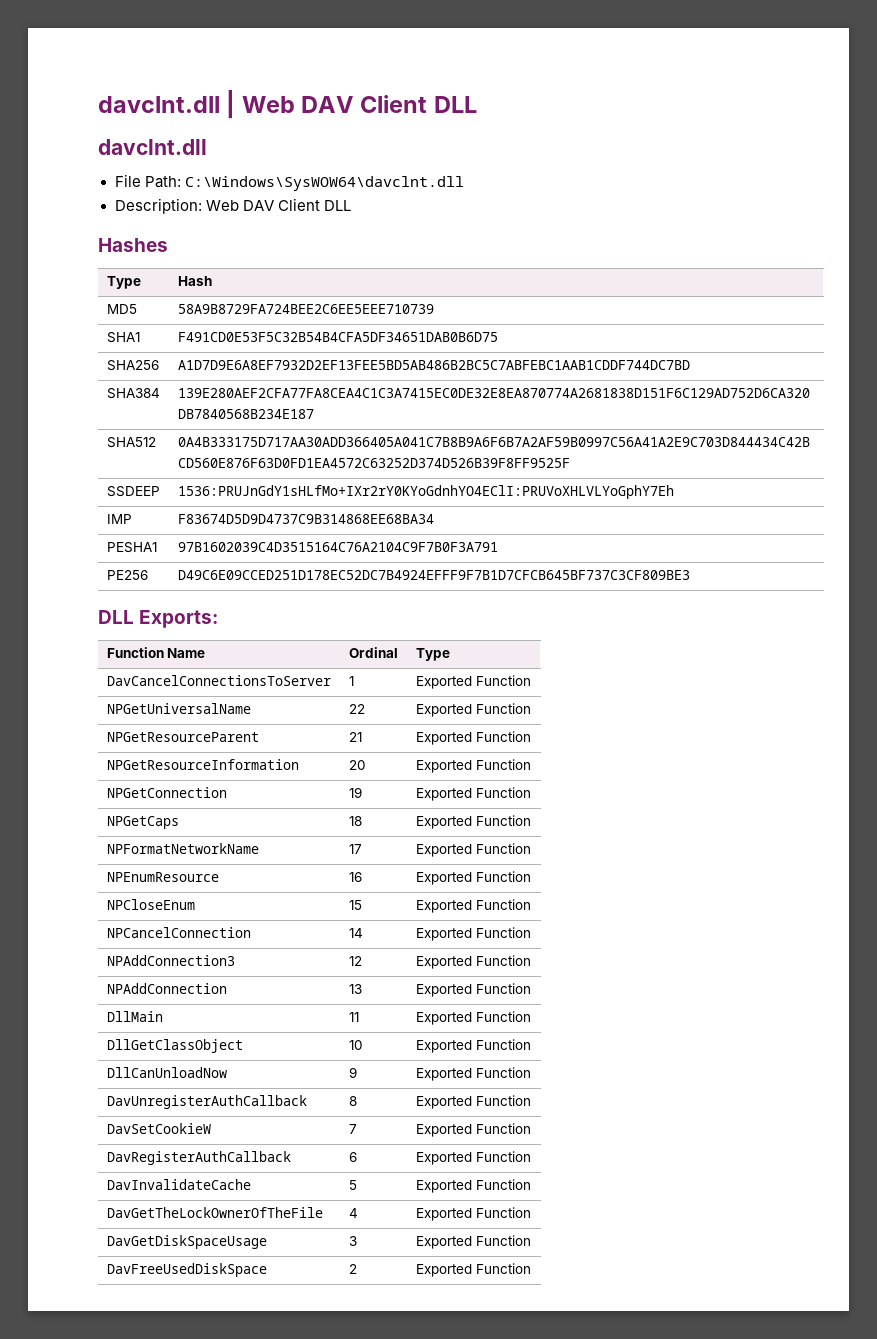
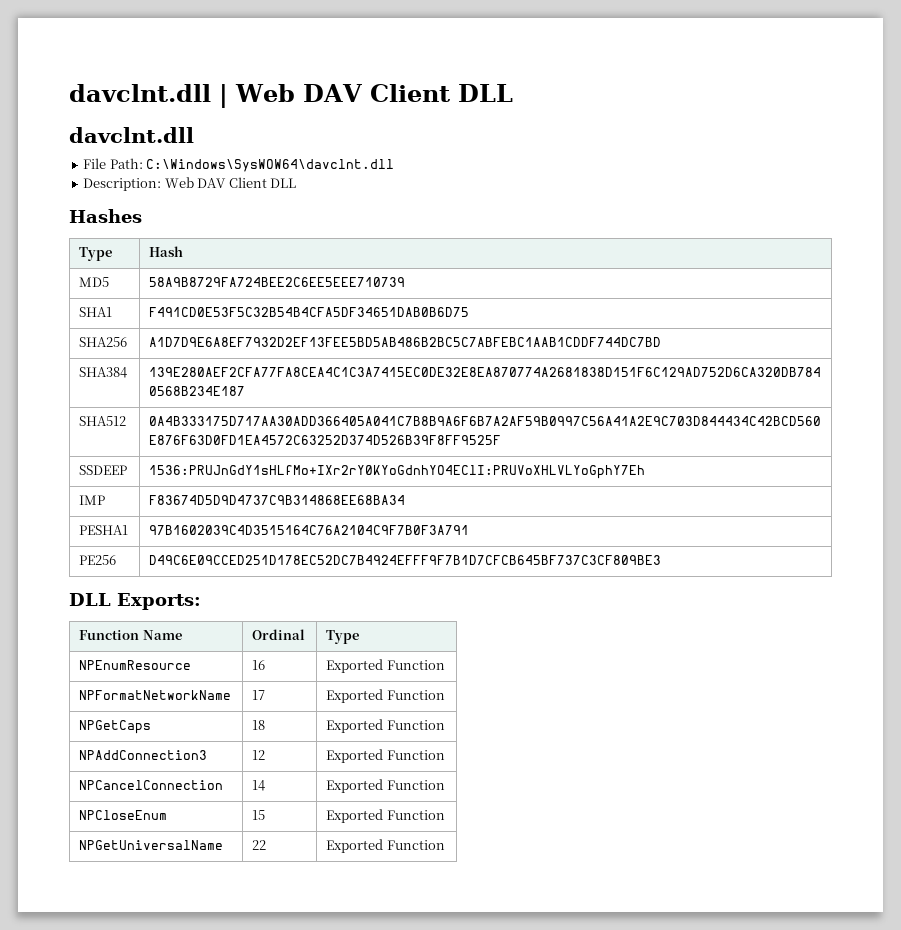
- DavCancelConnectionsToServer | 1 | Exported Function
- NPGetUniversalName | 22 | Exported Function
- NPGetResourceParent | 21 | Exported Function
- NPGetResourceInformation | 20 | Exported Function
- NPGetConnection | 19 | Exported Function
+ NPEnumResource | 16 | Exported Function
+ NPFormatNetworkName | 17 | Exported Function
- NPFormatNetworkName | 17 | Exported Function
- NPEnumResource | 16 | Exported Function
+ NPAddConnection3 | 12 | Exported Function
+ NPCancelConnection | 14 | Exported Function
- NPCancelConnection | 14 | Exported Function
- NPAddConnection3 | 12 | Exported Function
- NPAddConnection | 13 | Exported Function
- DllMain | 11 | Exported Function
- DllGetClassObject | 10 | Exported Function
- DllCanUnloadNow | 9 | Exported Function
- DavUnregisterAuthCallback | 8 | Exported Function
- DavSetCookieW | 7 | Exported Function
- DavRegisterAuthCallback | 6 | Exported Function
- DavInvalidateCache | 5 | Exported Function
- DavGetTheLockOwnerOfTheFile | 4 | Exported Function
- DavGetDiskSpaceUsage | 3 | Exported Function
- DavFreeUsedDiskSpace | 2 | Exported Function
+ NPGetUniversalName | 22 | Exported Function

